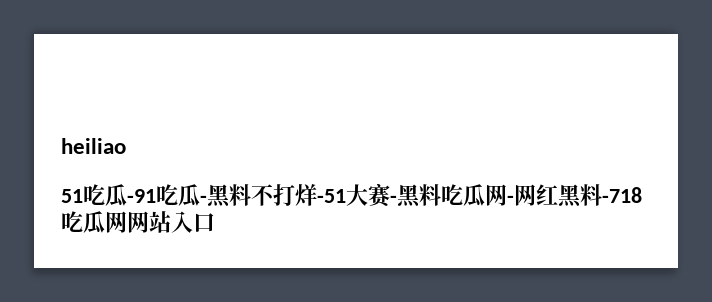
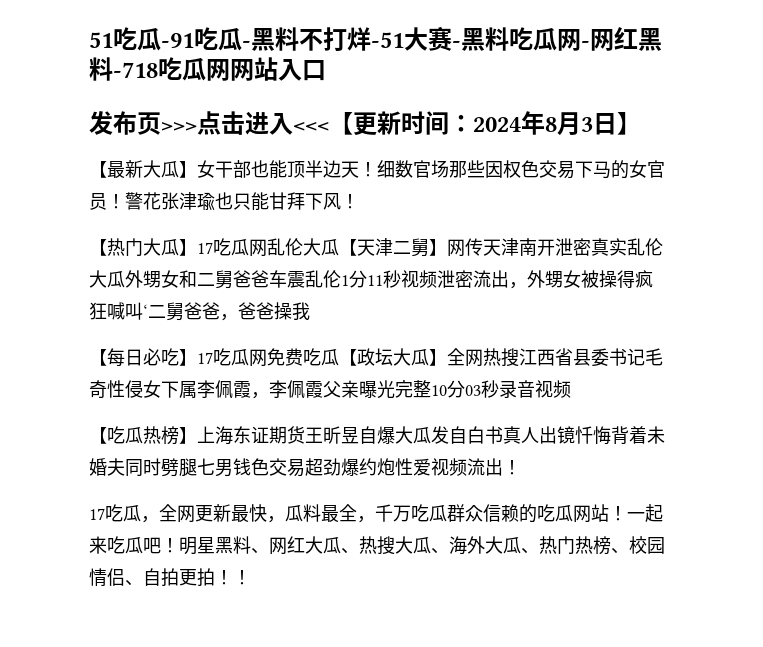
- heiliao
+ 发布页>>>点击进入<<<【更新时间：2024年8月3日】
+ 【最新大瓜】女干部也能顶半边天！细数官场那些因权色交易下马的女官员！警花张津瑜也只能甘拜下风！
+ 【热门大瓜】17吃瓜网乱伦大瓜【天津二舅】网传天津南开泄密真实乱伦大瓜外甥女和二舅爸爸车震乱伦1分11秒视频泄密流出，外甥女被操得疯狂喊叫‘二舅爸爸，爸爸操我
+ 【每日必吃】17吃瓜网免费吃瓜【政坛大瓜】全网热搜江西省县委书记毛奇性侵女下属李佩霞，李佩霞父亲曝光完整10分03秒录音视频
+ 【吃瓜热榜】上海东证期货王昕昱自爆大瓜发自白书真人出镜忏悔背着未婚夫同时劈腿七男钱色交易超劲爆约炮性爱视频流出！
+ 17吃瓜，全网更新最快，瓜料最全，千万吃瓜群众信赖的吃瓜网站！一起来吃瓜吧！明星黑料、网红大瓜、热搜大瓜、海外大瓜、热门热榜、校园情侣、自拍更拍！！

